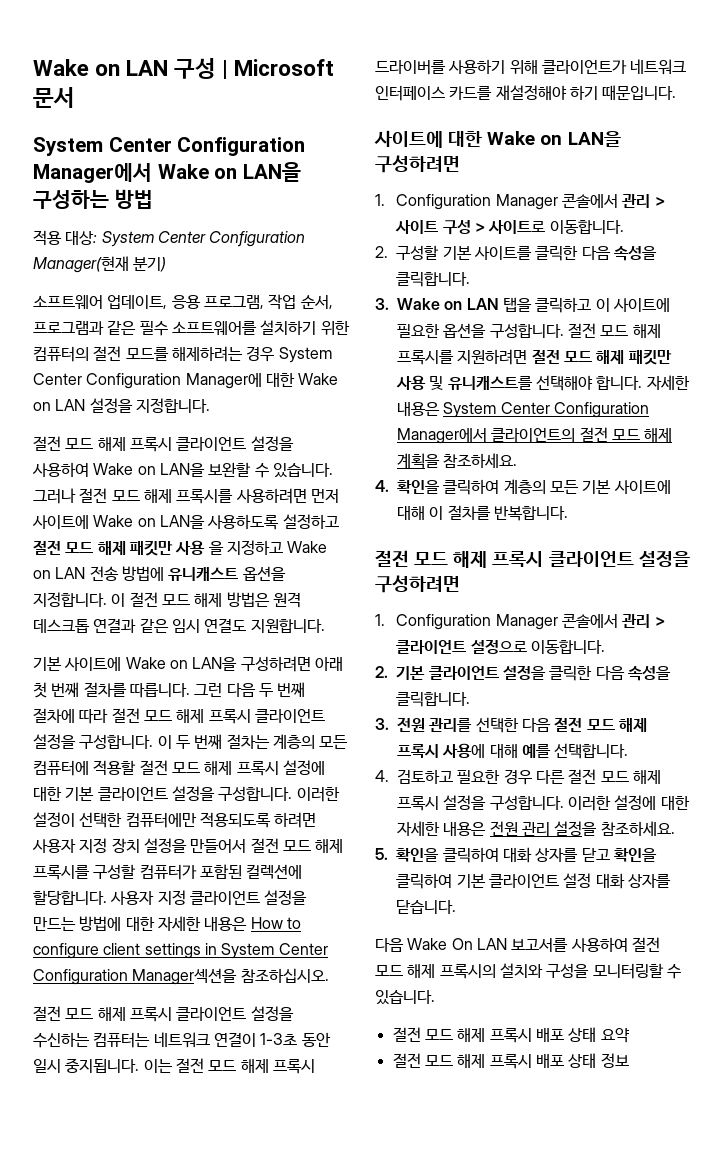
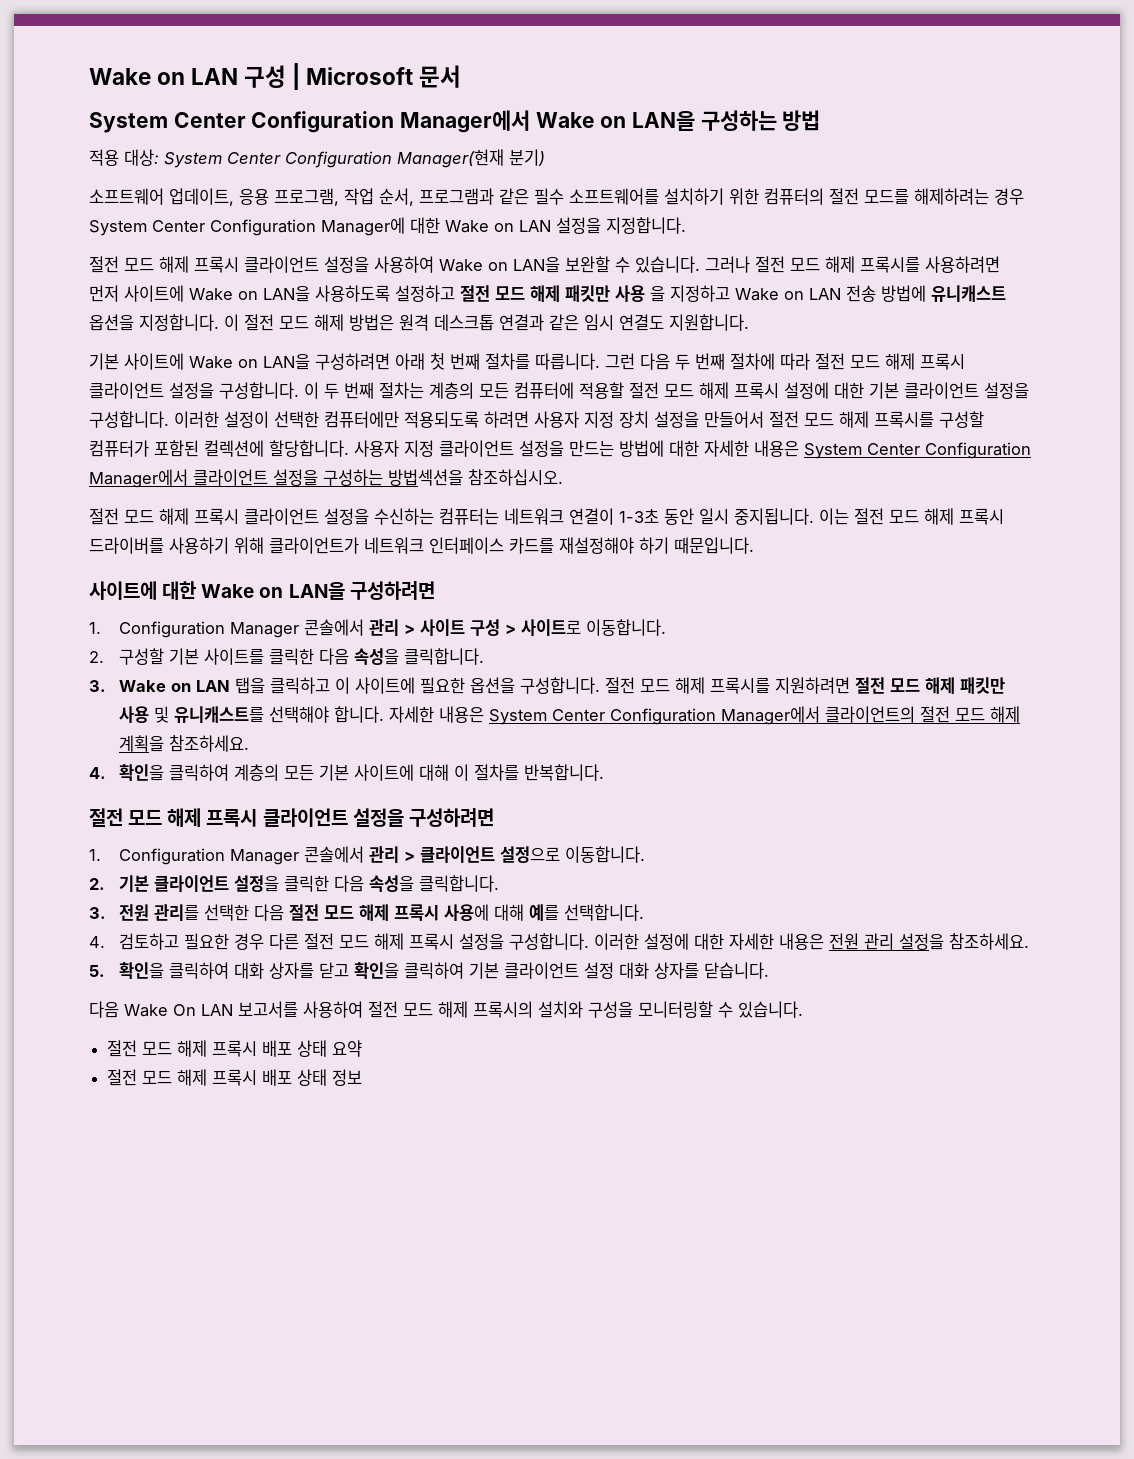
- 사용자 지정 클라이언트 설정을 만드는 방법에 대한 자세한 내용은 How to configure client settings in System Center Configuration Manager섹션을 참조하십시오.
+ 사용자 지정 클라이언트 설정을 만드는 방법에 대한 자세한 내용은 System Center Configuration Manager에서 클라이언트 설정을 구성하는 방법섹션을 참조하십시오.

